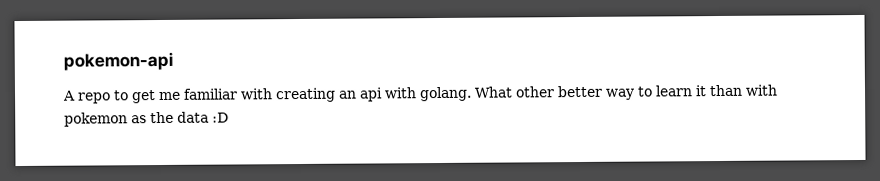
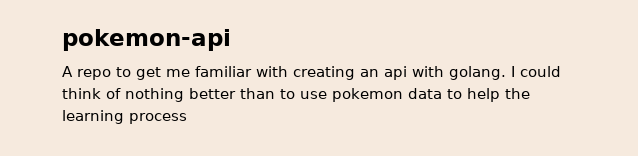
- What other better way to learn it than with pokemon as the data :D
+ I could think of nothing better than to use pokemon data to help the learning process

